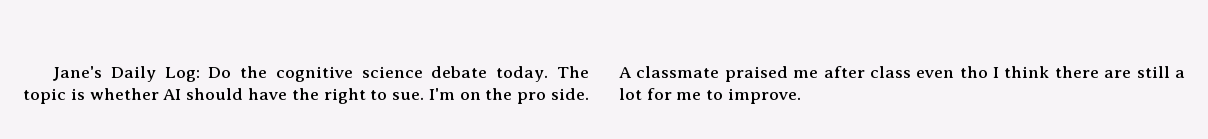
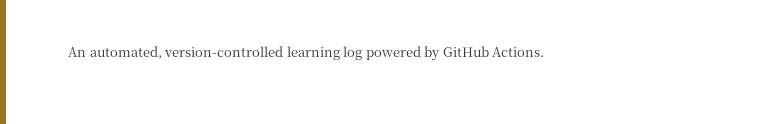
- Jane's Daily Log: Do the cognitive science debate today. The topic is whether AI should have the right to sue. I'm on the pro side. A classmate praised me after class even tho I think there are still a lot for me to improve.
+ An automated, version-controlled learning log powered by GitHub Actions.

